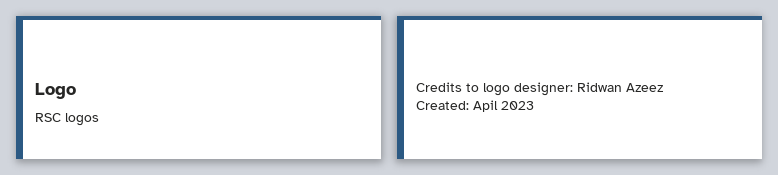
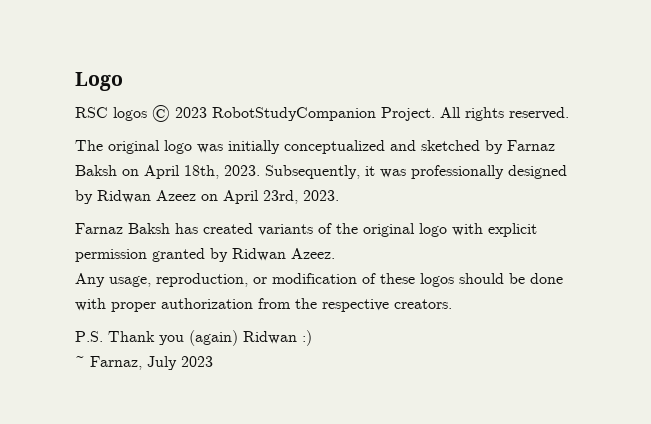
- RSC logos
- Credits to logo designer: Ridwan Azeez
- Created: Apil 2023
+ RSC logos © 2023 RobotStudyCompanion Project. All rights reserved.
+ The original logo was initially conceptualized and sketched by Farnaz Baksh on April 18th, 2023. Subsequently, it was professionally designed by Ridwan Azeez on April 23rd, 2023.
+ Farnaz Baksh has created variants of the original logo with explicit permission granted by Ridwan Azeez.
+ Any usage, reproduction, or modification of these logos should be done with proper authorization from the respective creators.
+ P.S. Thank you (again) Ridwan :)
+ ~ Farnaz, July 2023

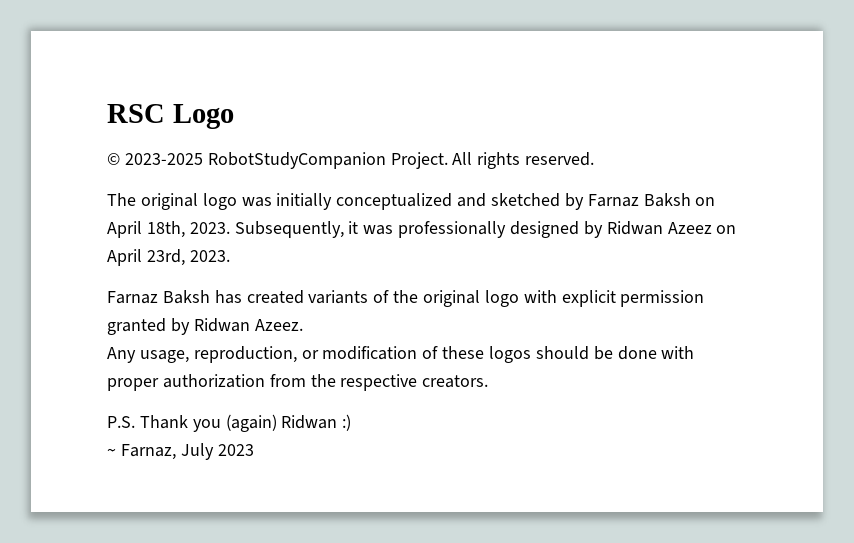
- Logo
+ RSC Logo
- RSC logos © 2023 RobotStudyCompanion Project.
+ © 2023-2025 RobotStudyCompanion Project.

